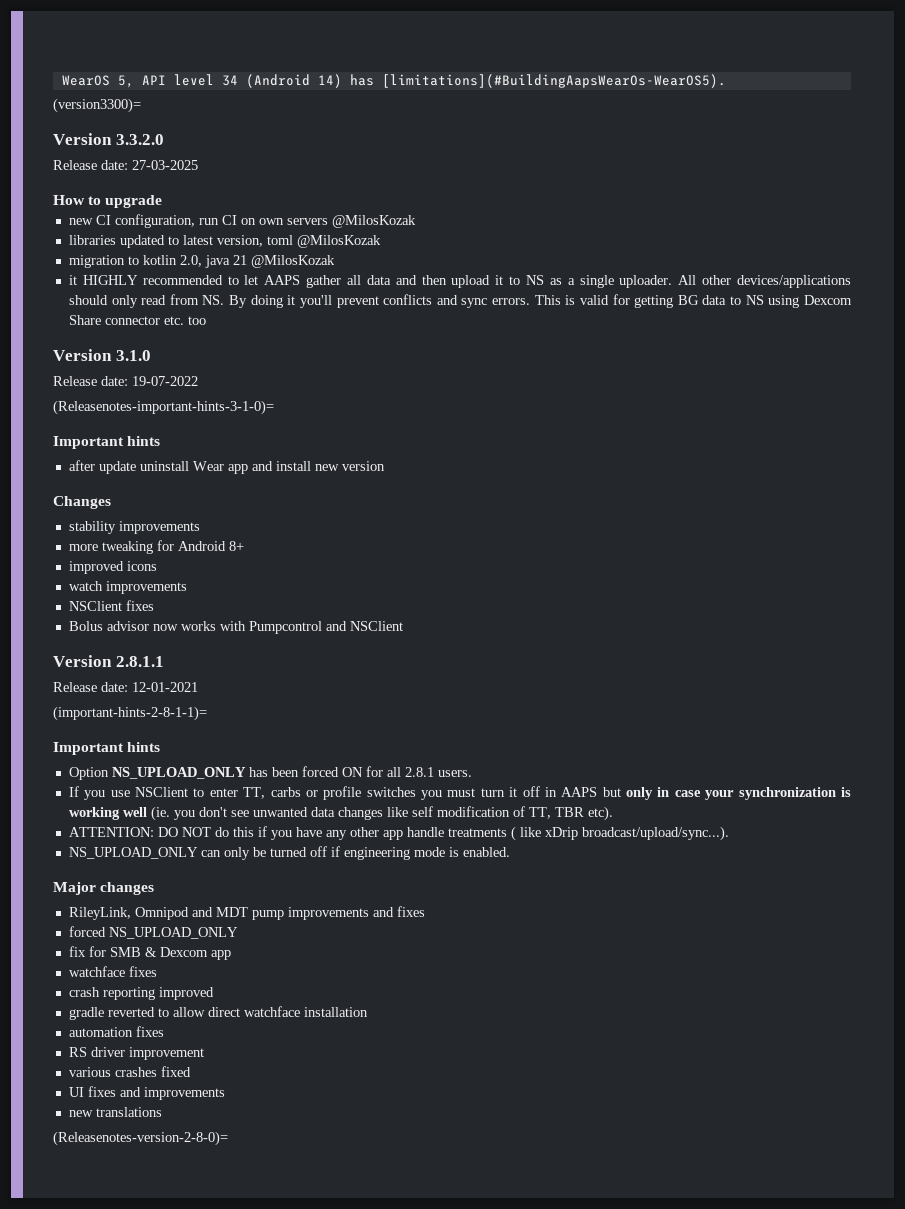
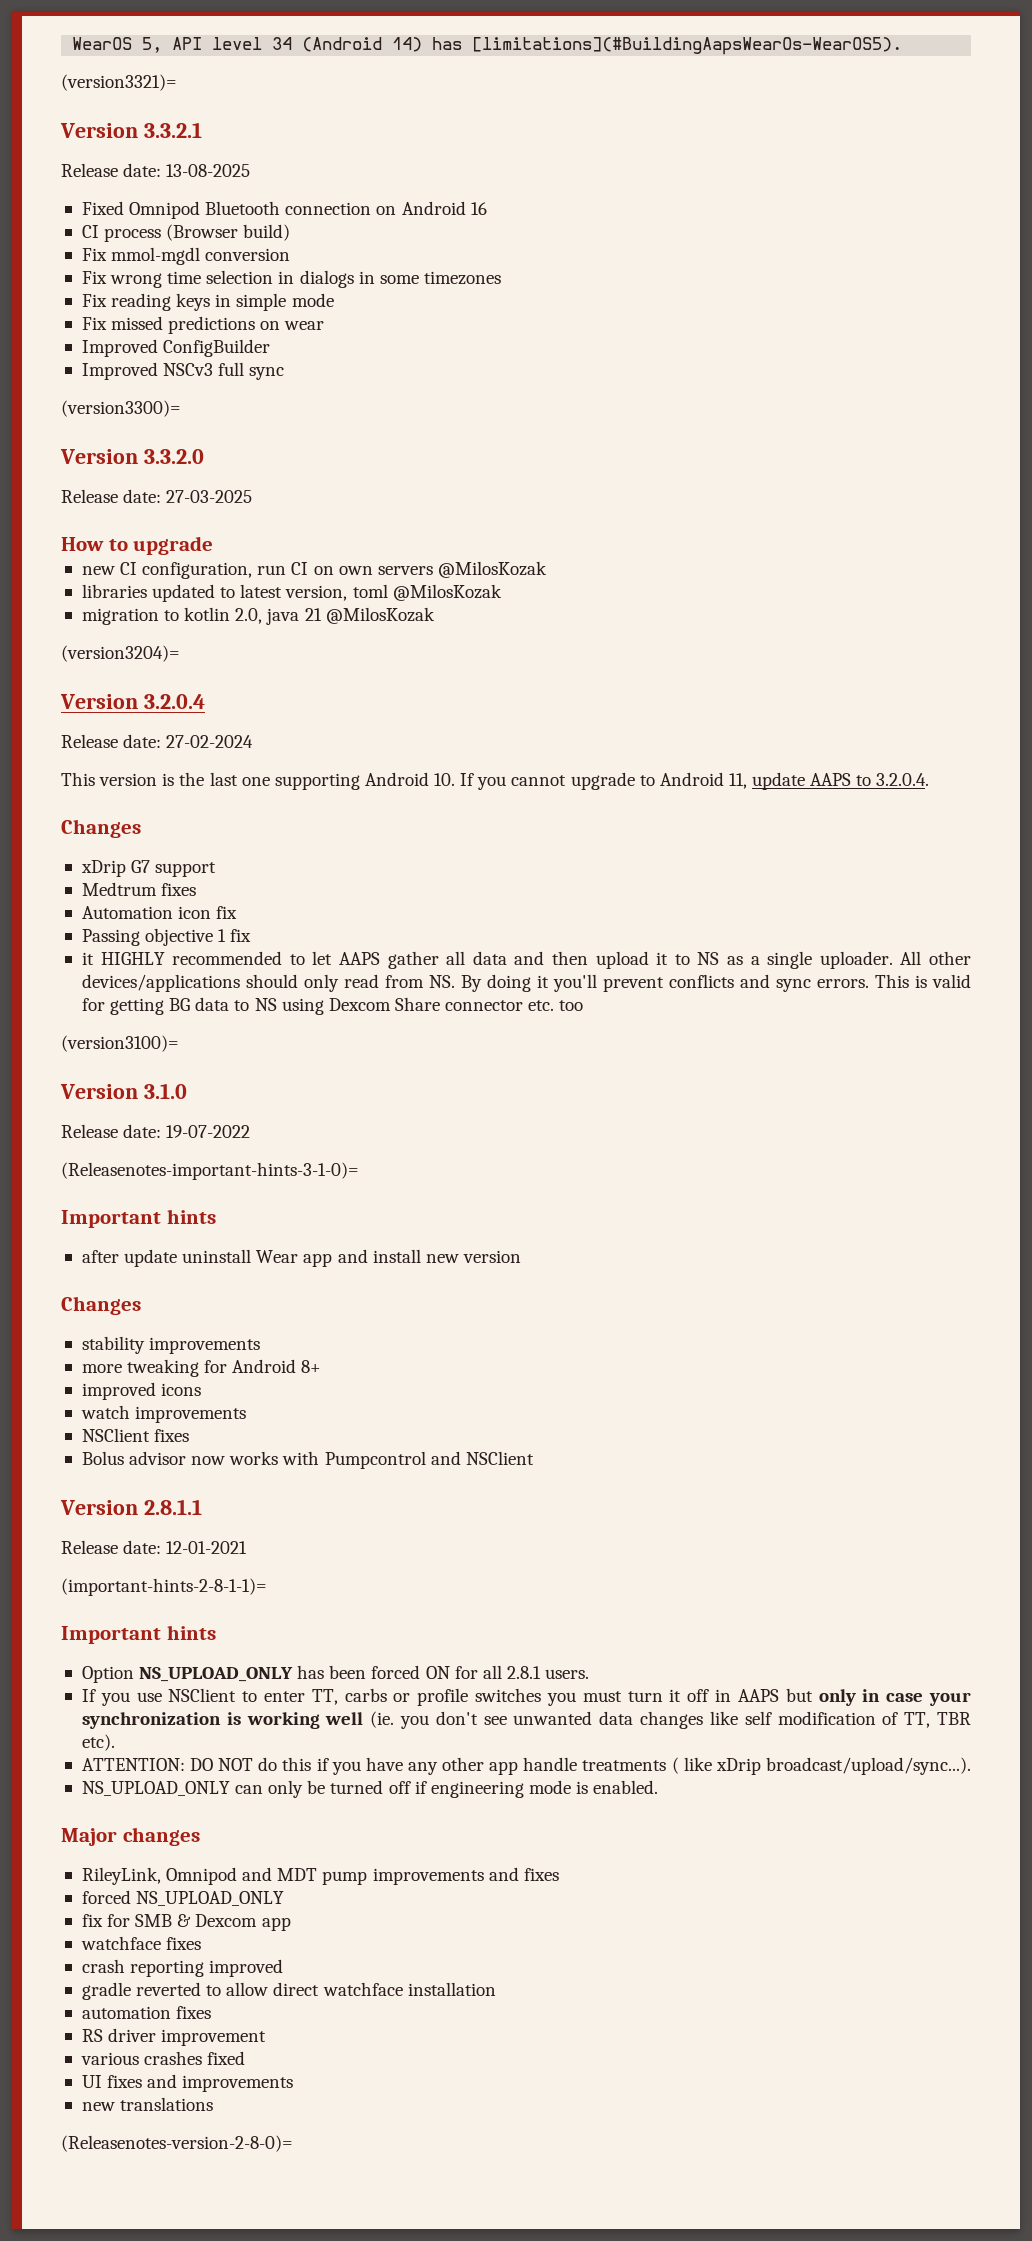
+ (version3321)=
+ Version 3.3.2.1
+ Release date: 13-08-2025
+ Fixed Omnipod Bluetooth connection on Android 16
+ CI process (Browser build)
+ Fix mmol-mgdl conversion
+ Fix wrong time selection in dialogs in some timezones
+ Fix reading keys in simple mode
+ Fix missed predictions on wear
+ Improved ConfigBuilder
+ Improved NSCv3 full sync
+ (version3204)=
+ Version 3.2.0.4
+ Release date: 27-02-2024
+ This version is the last one supporting Android 10. If you cannot upgrade to Android 11, update AAPS to 3.2.0.4.
+ Changes
+ xDrip G7 support
+ Medtrum fixes
+ Automation icon fix
+ Passing objective 1 fix
+ (version3100)=

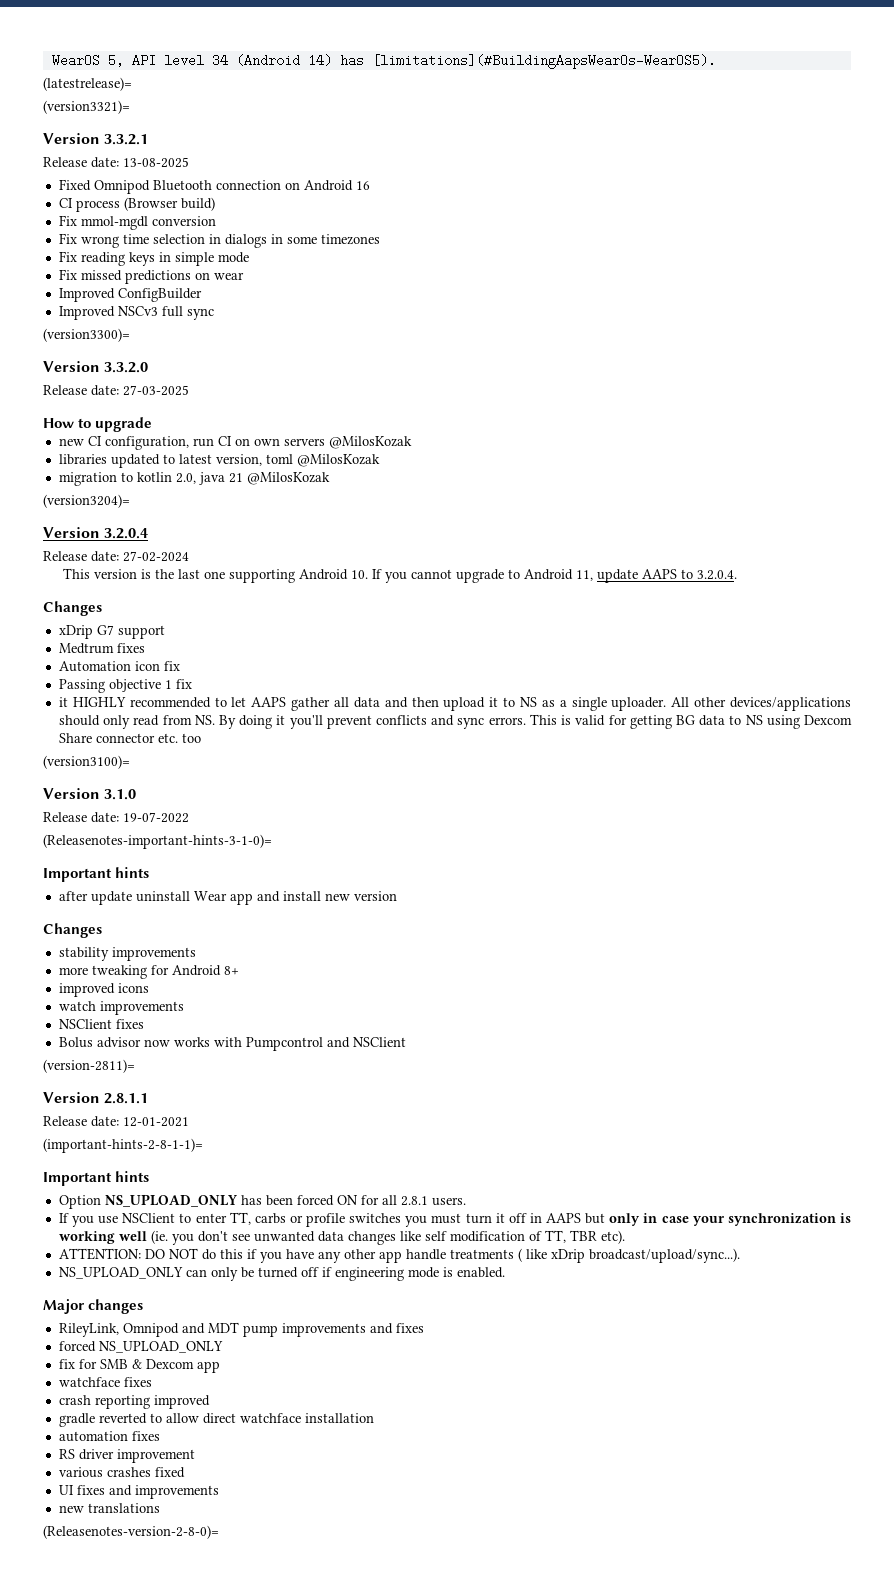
+ (latestrelease)=
+ (version-2811)=

